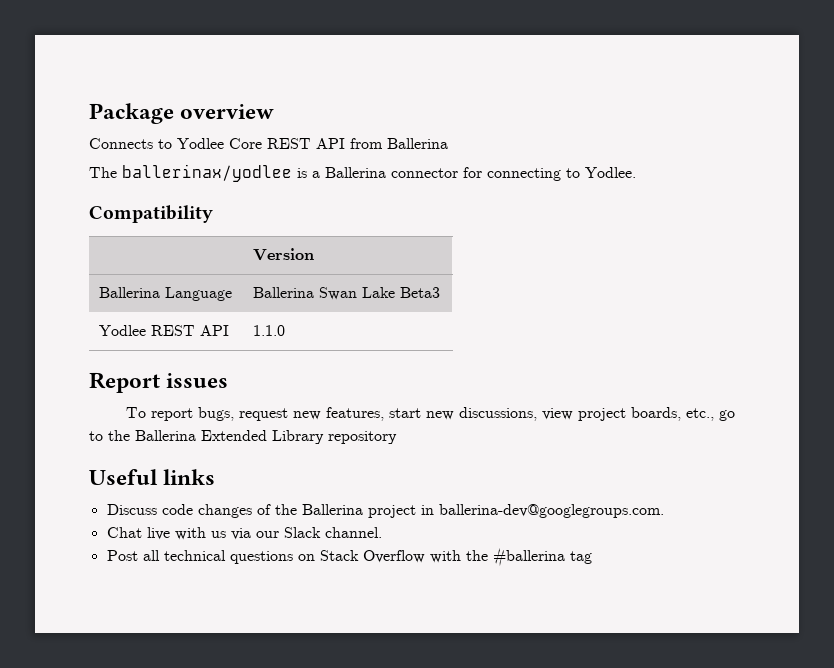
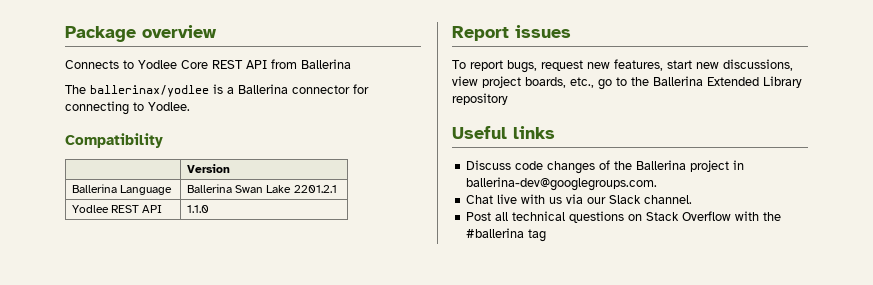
- Ballerina Language | Ballerina Swan Lake Beta3
+ Ballerina Language | Ballerina Swan Lake 2201.2.1

